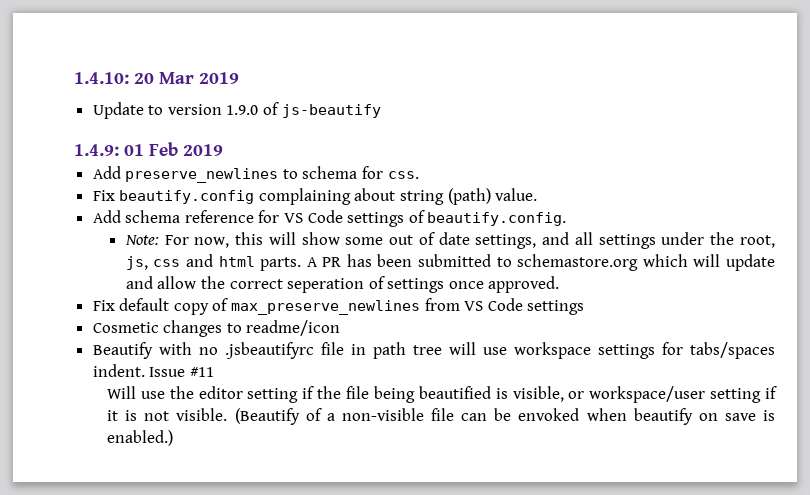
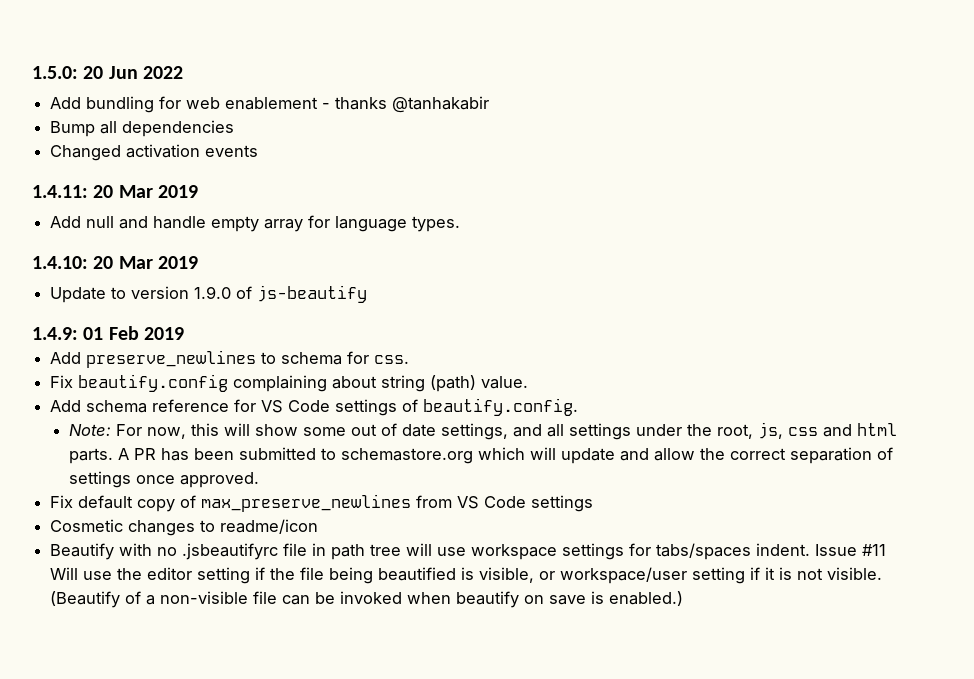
+ 1.5.0: 20 Jun 2022
+ Add bundling for web enablement - thanks @tanhakabir
+ Bump all dependencies
+ Changed activation events
+ 1.4.11: 20 Mar 2019
+ Add null and handle empty array for language types.
- A PR has been submitted to schemastore.org which will update and allow the correct seperation of settings once approved.
+ A PR has been submitted to schemastore.org which will update and allow the correct separation of settings once approved.
- (Beautify of a non-visible file can be envoked when beautify on save is enabled.)
+ (Beautify of a non-visible file can be invoked when beautify on save is enabled.)

